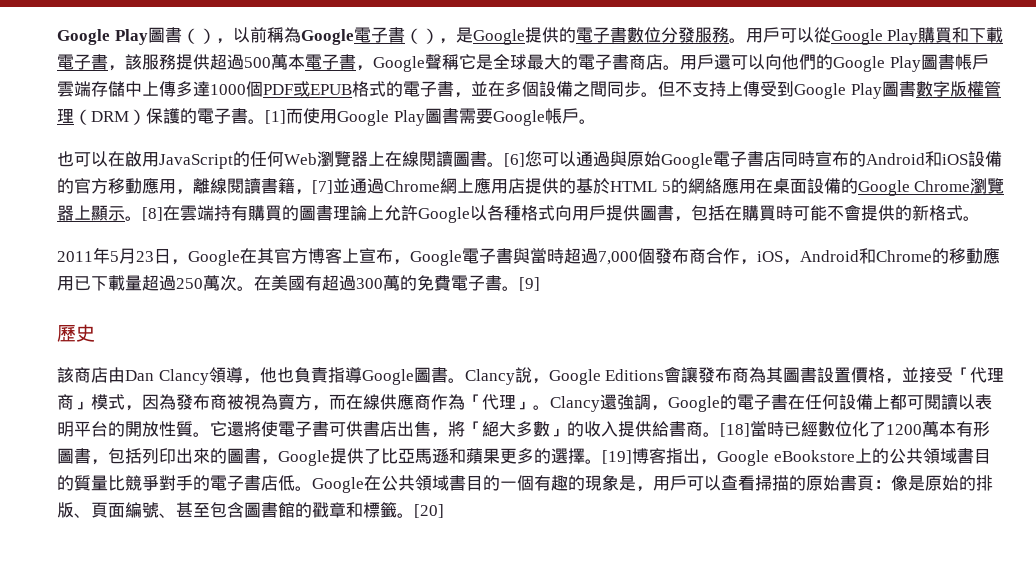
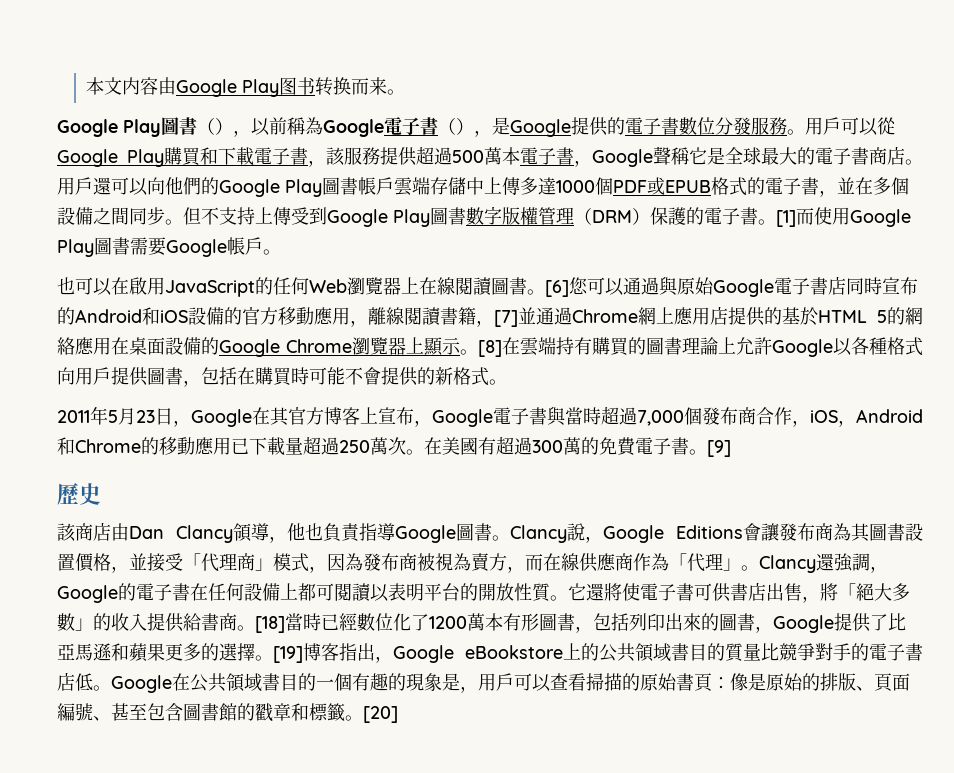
+ 本文内容由Google Play图书转换而来。

